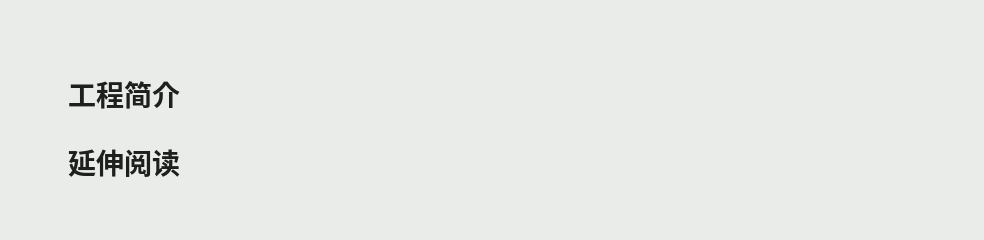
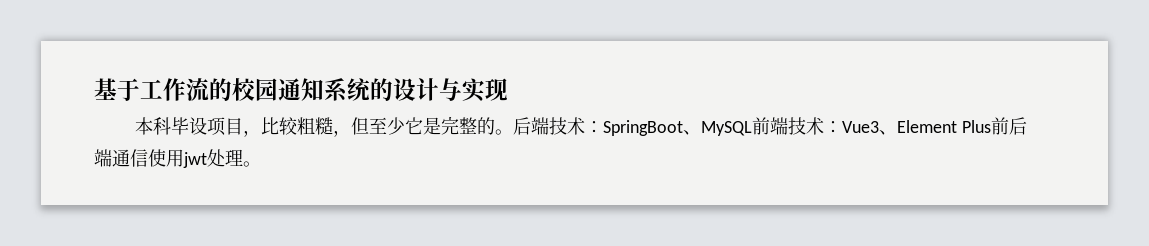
- 工程简介
- 延伸阅读
+ 基于工作流的校园通知系统的设计与实现
+ 本科毕设项目，比较粗糙，但至少它是完整的。后端技术：SpringBoot、MySQL前端技术：Vue3、Element Plus前后端通信使用jwt处理。

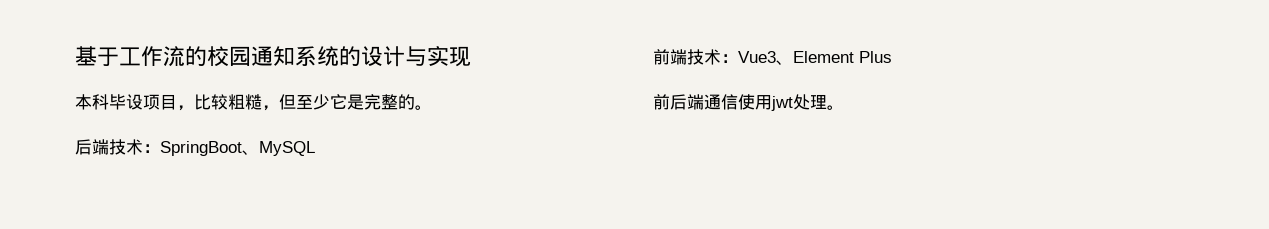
- 本科毕设项目，比较粗糙，但至少它是完整的。后端技术：SpringBoot、MySQL前端技术：Vue3、Element Plus前后端通信使用jwt处理。
+ 本科毕设项目，比较粗糙，但至少它是完整的。
+ 后端技术：SpringBoot、MySQL
+ 前端技术：Vue3、Element Plus
+ 前后端通信使用jwt处理。

